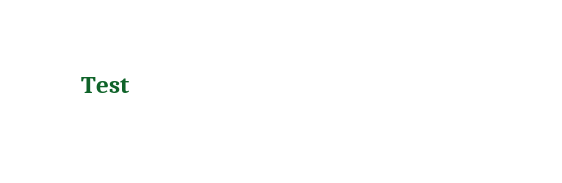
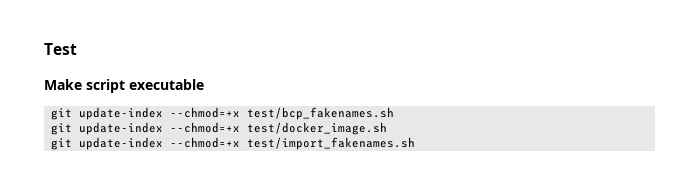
+ Make script executable
+ git update-index --chmod=+x test/bcp_fakenames.sh
+ git update-index --chmod=+x test/docker_image.sh
+ git update-index --chmod=+x test/import_fakenames.sh

